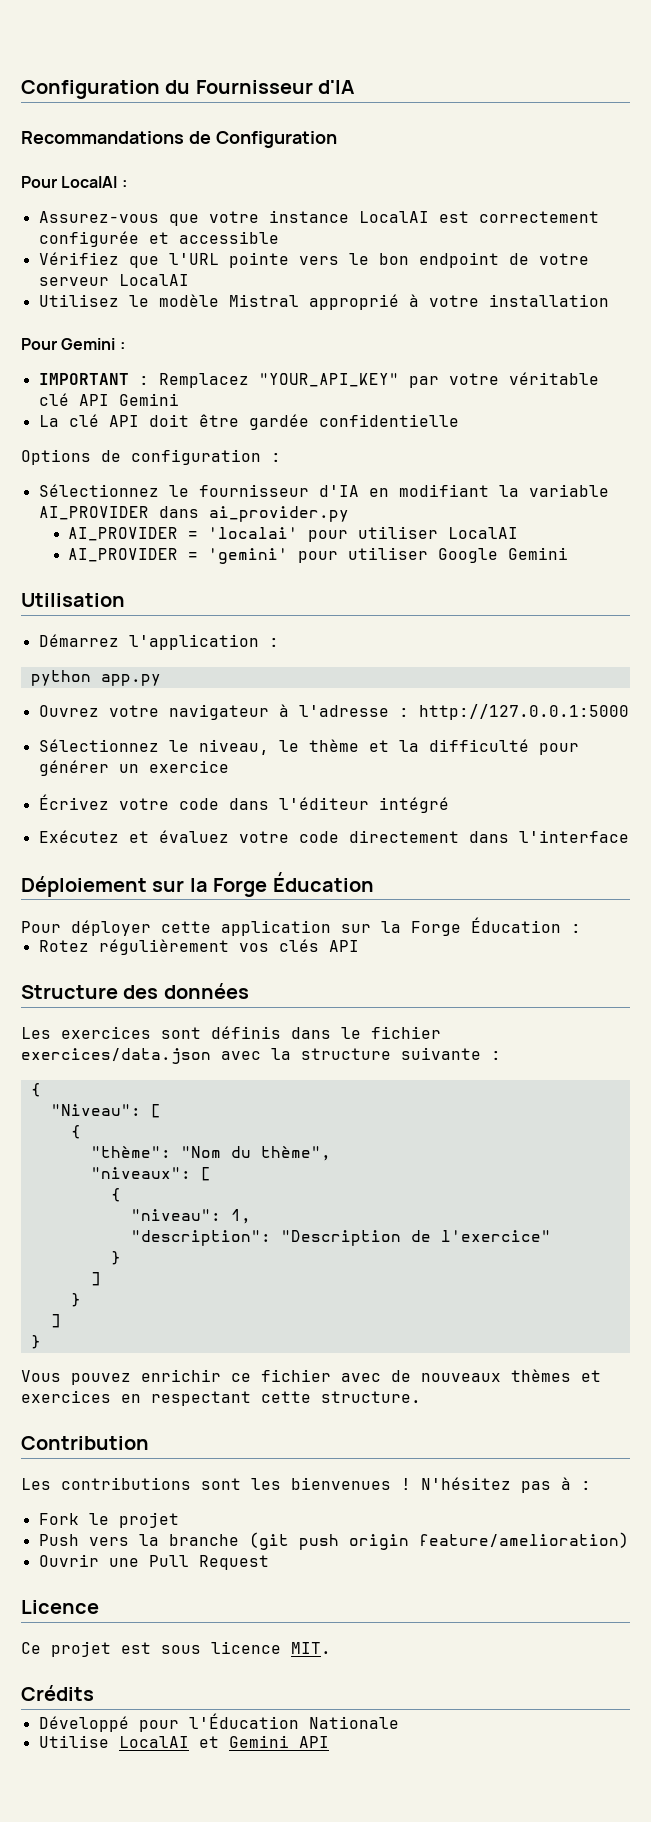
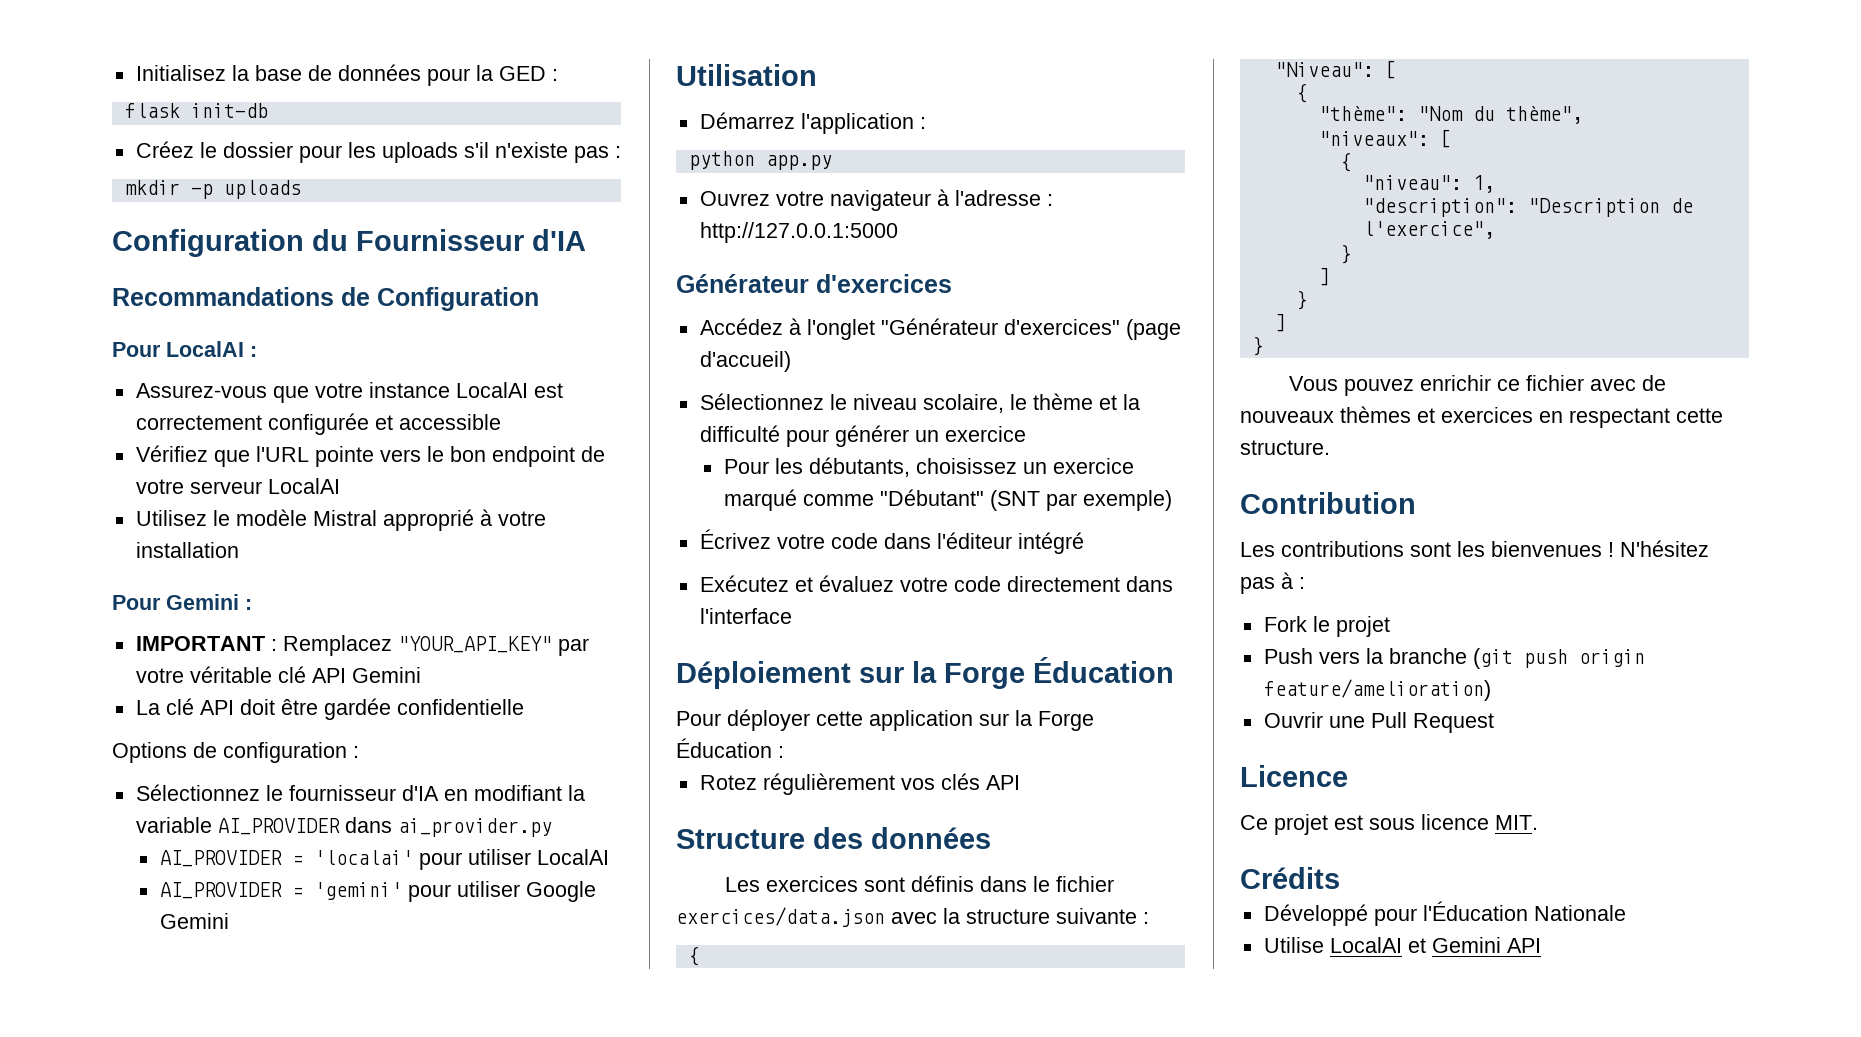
+ Initialisez la base de données pour la GED :
+ flask init-db
+ Créez le dossier pour les uploads s'il n'existe pas :
+ mkdir -p uploads
- Sélectionnez le niveau, le thème et la difficulté pour générer un exercice
+ Générateur d'exercices
+ Accédez à l'onglet "Générateur d'exercices" (page d'accueil)
+ Sélectionnez le niveau scolaire, le thème et la difficulté pour générer un exercice
+ Pour les débutants, choisissez un exercice marqué comme "Débutant" (SNT par exemple)
- "description": "Description de l'exercice"
+ "description": "Description de l'exercice",

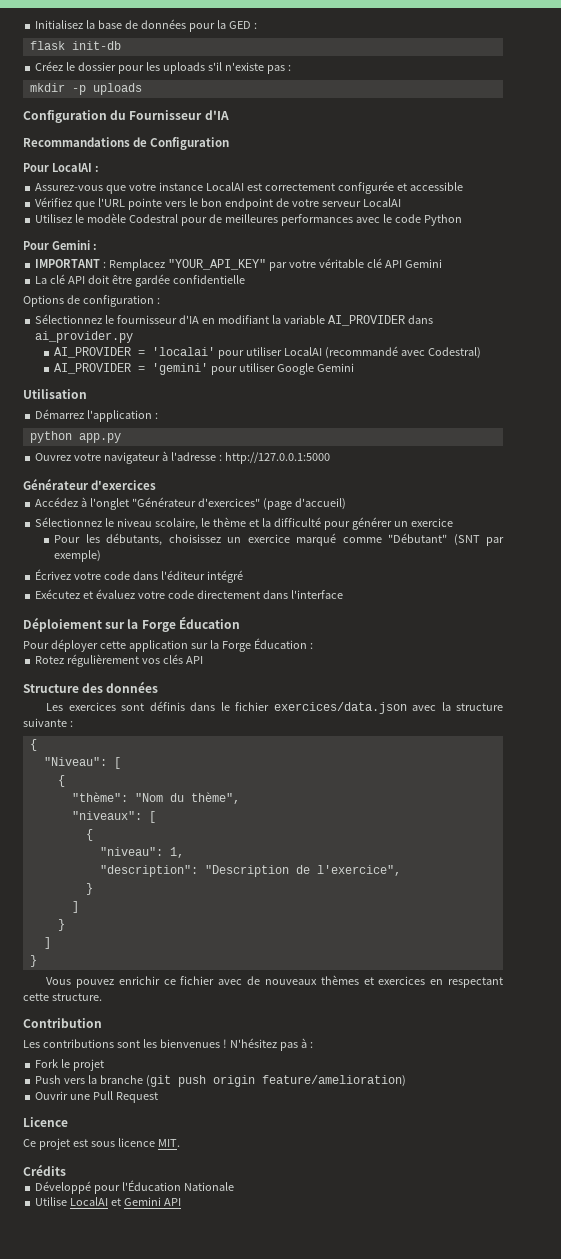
- Utilisez le modèle Mistral approprié à votre installation
+ Utilisez le modèle Codestral pour de meilleures performances avec le code Python
- AI_PROVIDER = 'localai' pour utiliser LocalAI
+ AI_PROVIDER = 'localai' pour utiliser LocalAI (recommandé avec Codestral)

